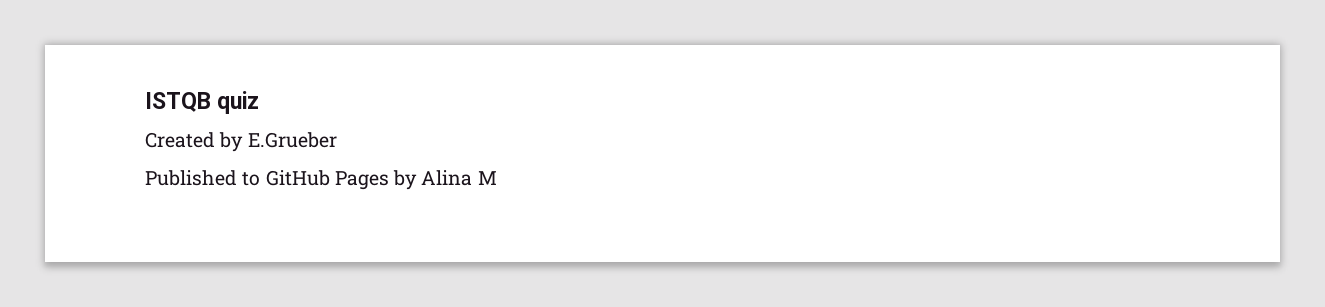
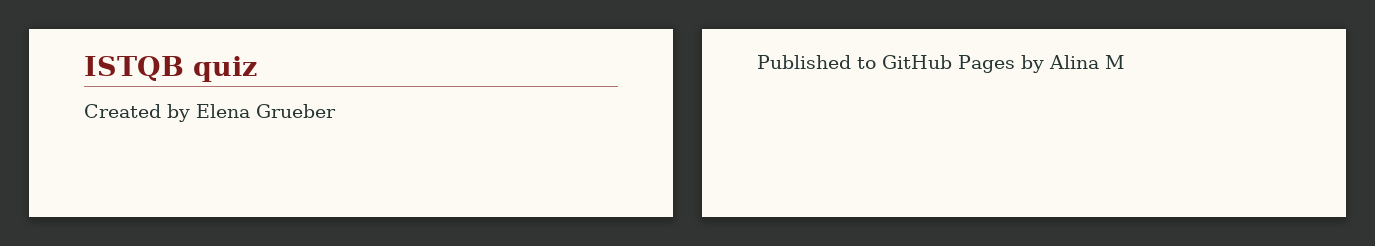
- Created by E.Grueber
+ Created by Elena Grueber

